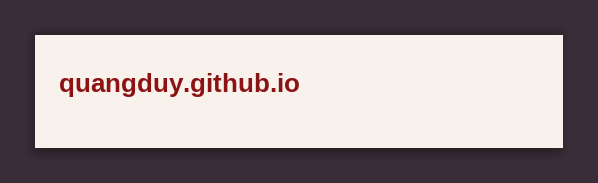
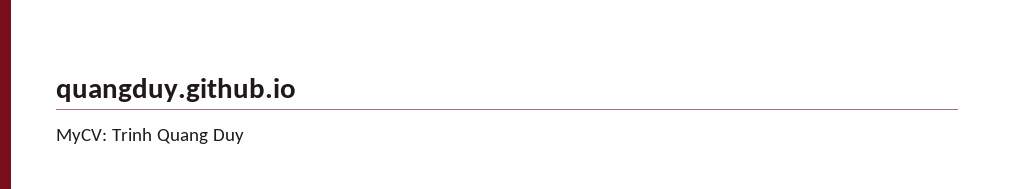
+ MyCV: Trinh Quang Duy

